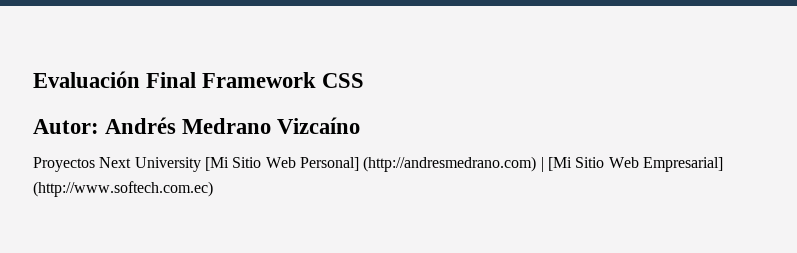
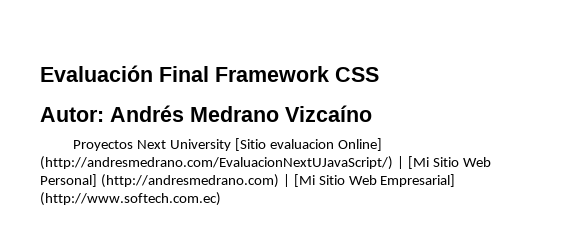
- Proyectos Next University [Mi Sitio Web Personal] (http://andresmedrano.com) | [Mi Sitio Web Empresarial] (http://www.softech.com.ec)
+ Proyectos Next University [Sitio evaluacion Online] (http://andresmedrano.com/EvaluacionNextUJavaScript/) | [Mi Sitio Web Personal] (http://andresmedrano.com) | [Mi Sitio Web Empresarial] (http://www.softech.com.ec)

